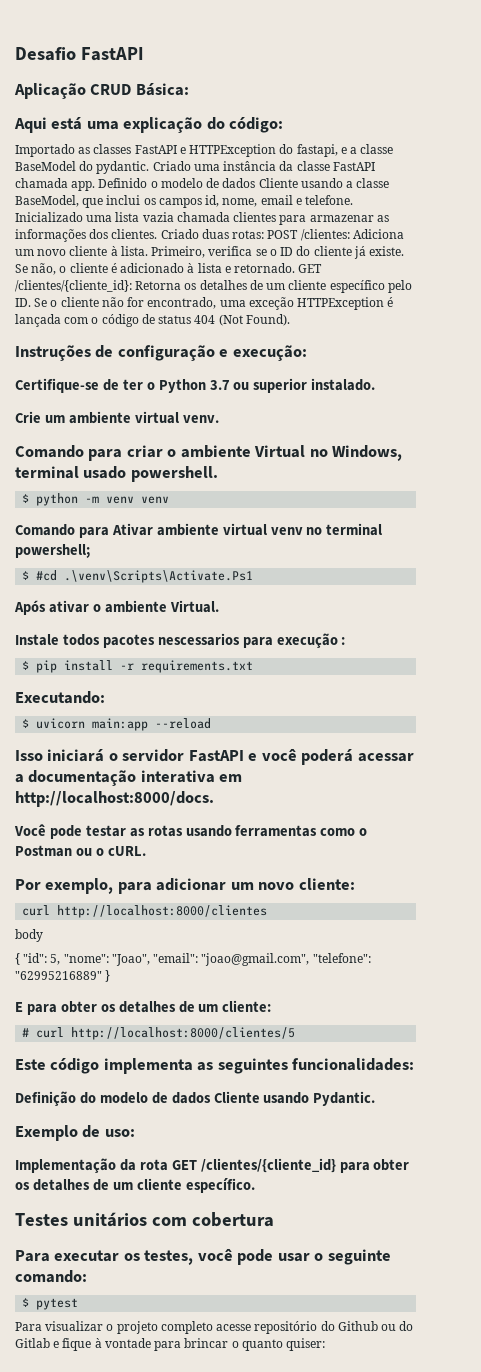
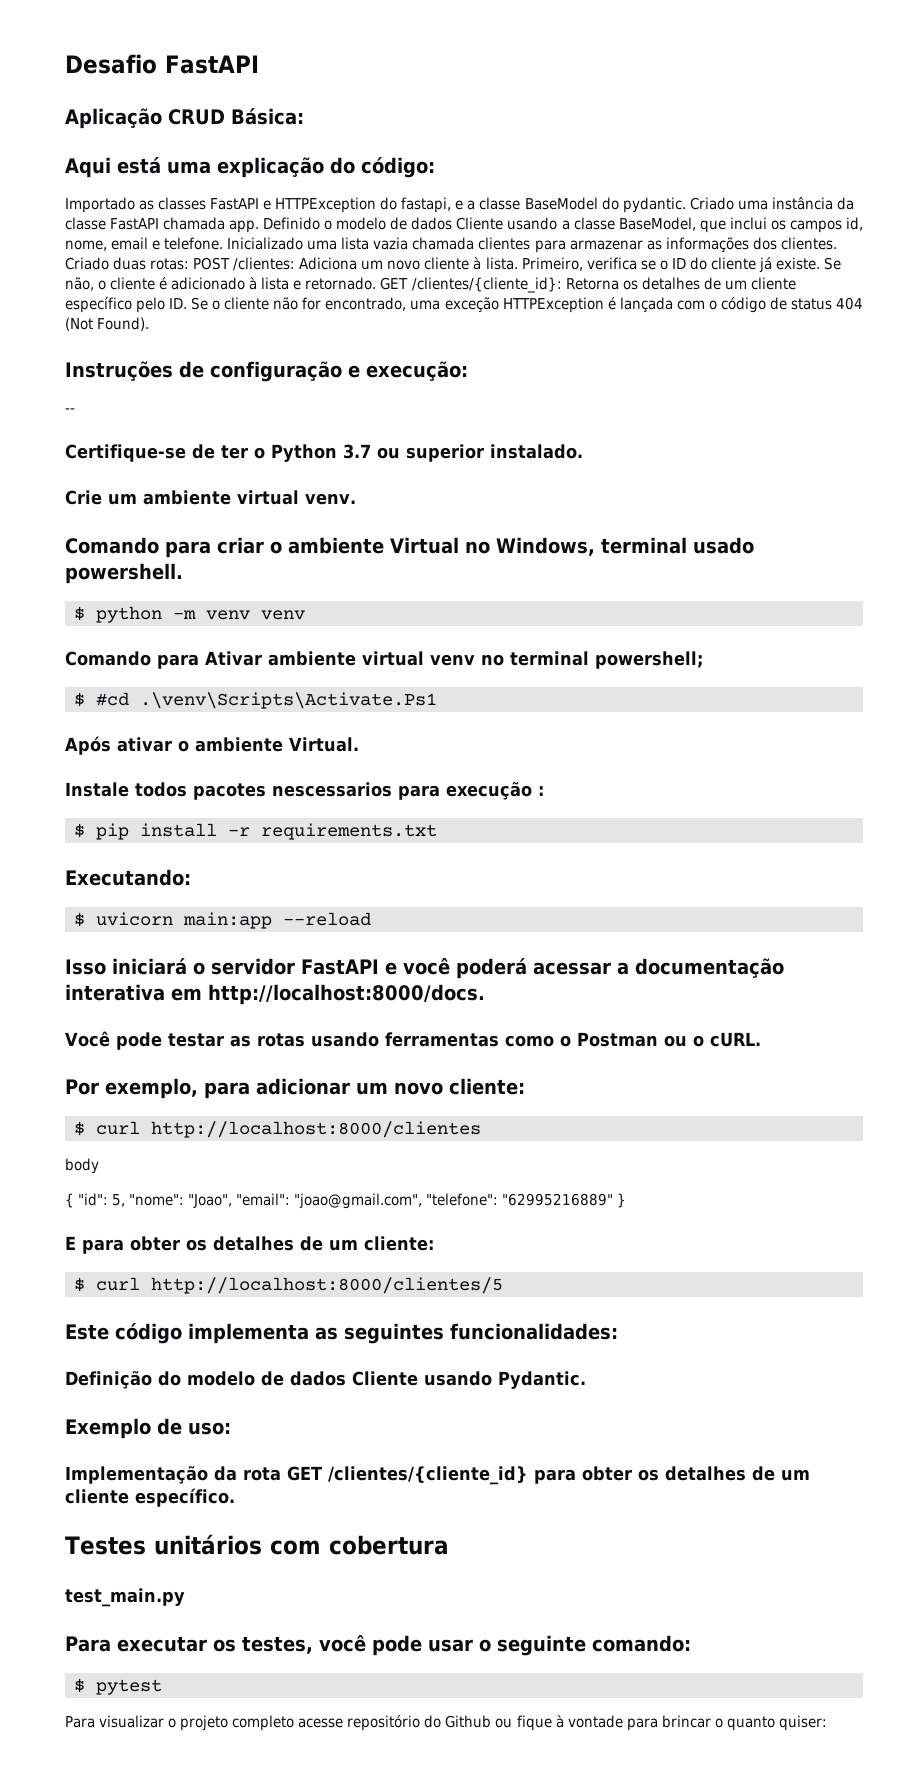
+ --
- curl http://localhost:8000/clientes
+ $ curl http://localhost:8000/clientes
- # curl http://localhost:8000/clientes/5
+ $ curl http://localhost:8000/clientes/5
+ test_main.py
- Para visualizar o projeto completo acesse repositório do Github ou do Gitlab e fique à vontade para brincar o quanto quiser:
+ Para visualizar o projeto completo acesse repositório do Github ou fique à vontade para brincar o quanto quiser:

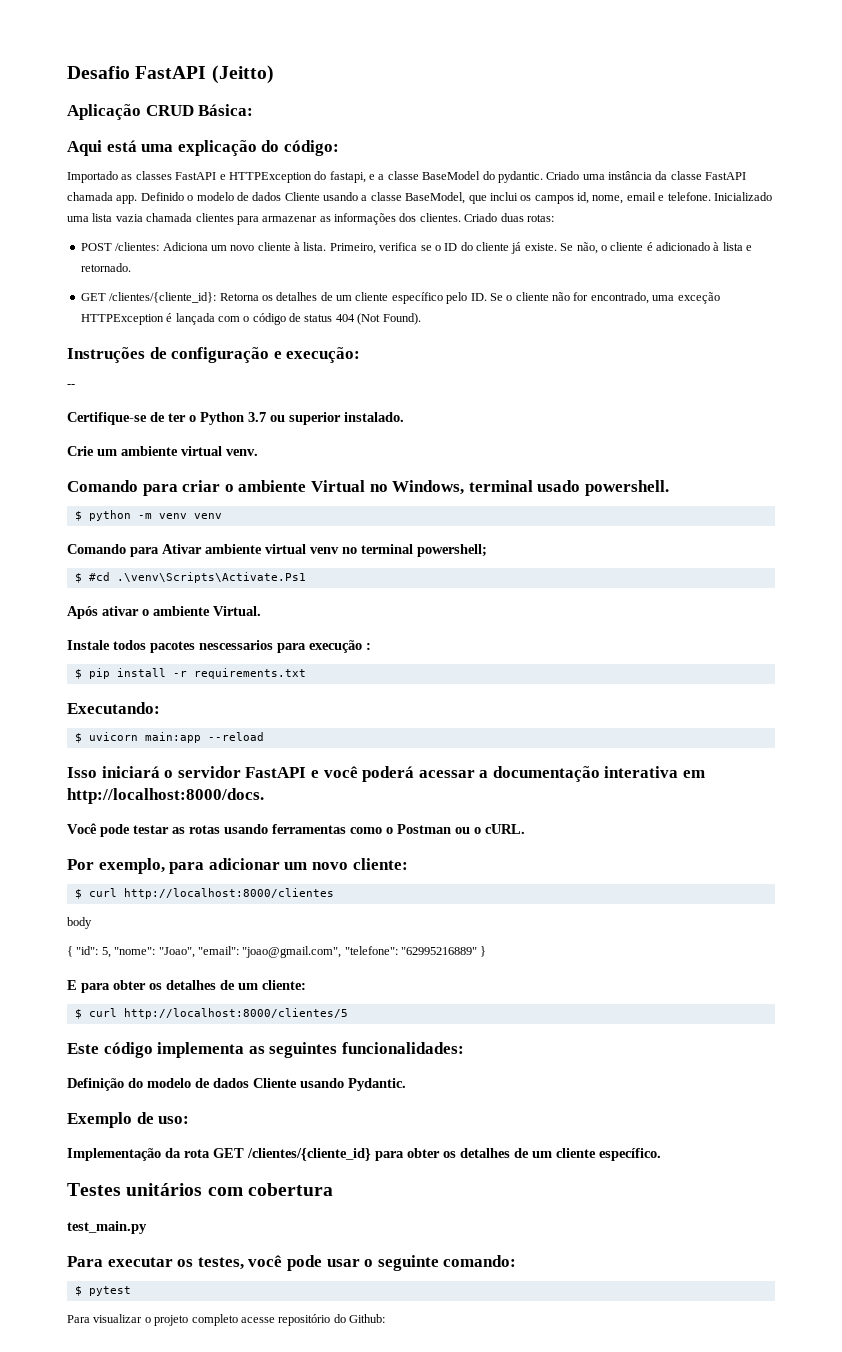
- Desafio FastAPI
+ Desafio FastAPI (Jeitto)
- Criado duas rotas: POST /clientes: Adiciona um novo cliente à lista.
+ Criado duas rotas:
+ POST /clientes: Adiciona um novo cliente à lista.
- Se não, o cliente é adicionado à lista e retornado. GET /clientes/{cliente_id}: Retorna os detalhes de um cliente específico pelo ID. Se o cliente não for encontrado, uma exceção HTTPException é lançada com o código de status 404 (Not Found).
+ Se não, o cliente é adicionado à lista e retornado.
+ GET /clientes/{cliente_id}: Retorna os detalhes de um cliente específico pelo ID. Se o cliente não for encontrado, uma exceção HTTPException é lançada com o código de status 404 (Not Found).
- Para visualizar o projeto completo acesse repositório do Github ou fique à vontade para brincar o quanto quiser:
+ Para visualizar o projeto completo acesse repositório do Github:

